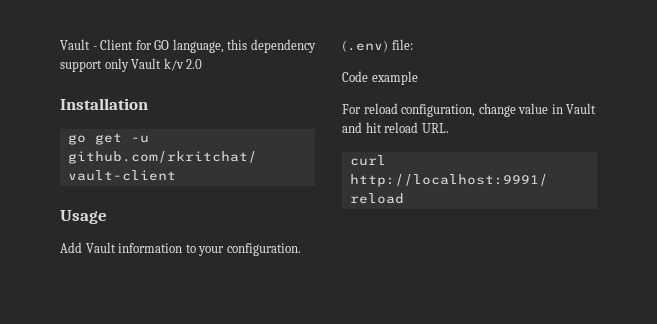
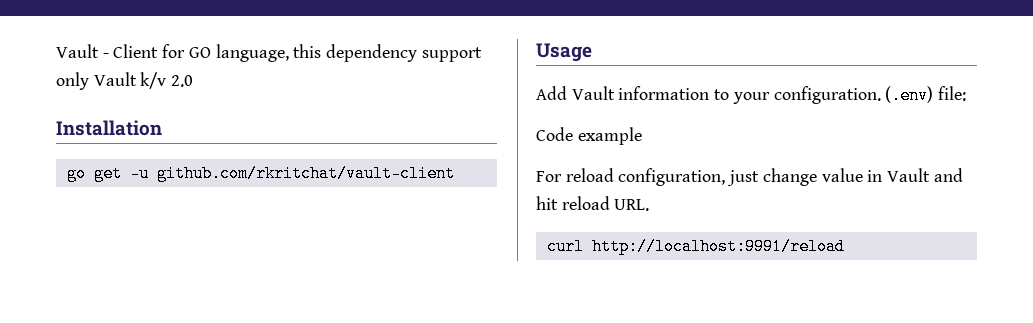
- For reload configuration, change value in Vault and hit reload URL.
+ For reload configuration, just change value in Vault and hit reload URL.

